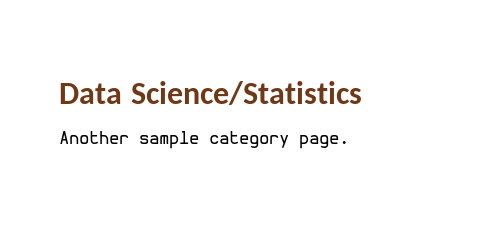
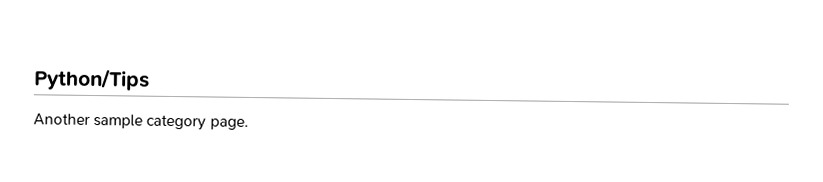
- Data Science/Statistics
+ Python/Tips

